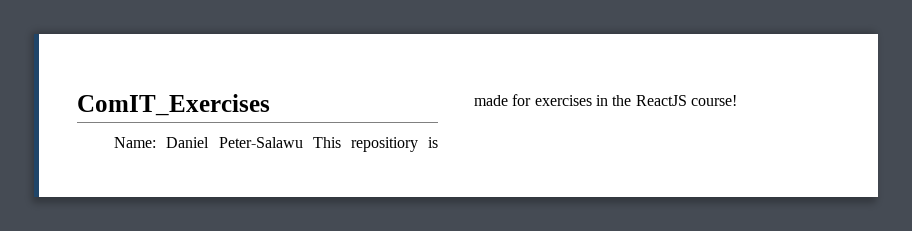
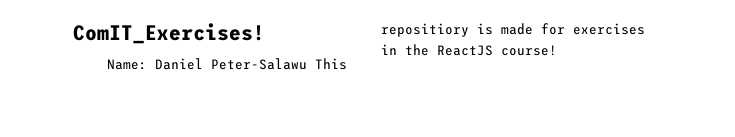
- ComIT_Exercises
+ ComIT_Exercises!

